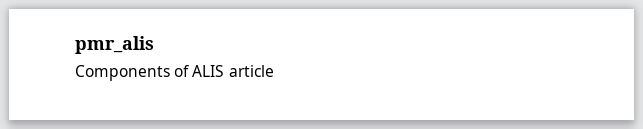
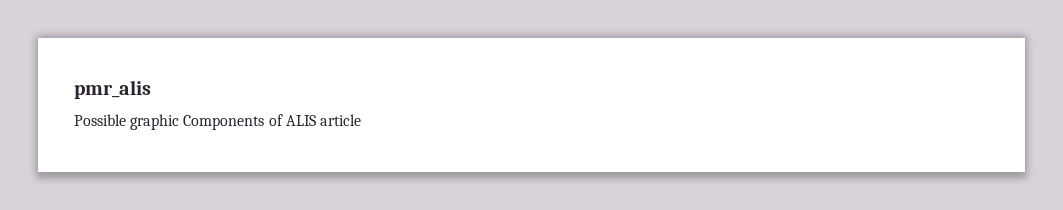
- Components of ALIS article
+ Possible graphic Components of ALIS article

